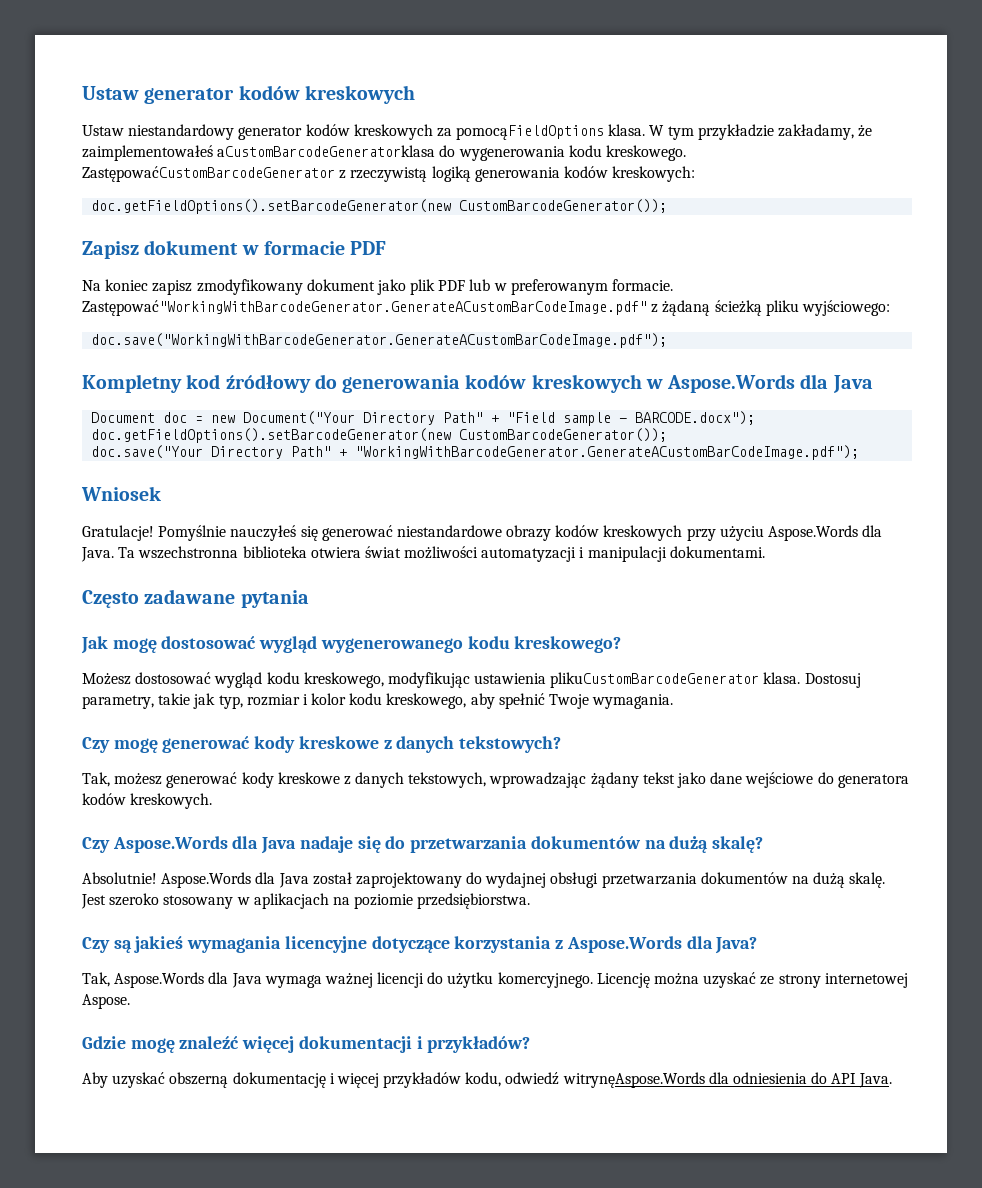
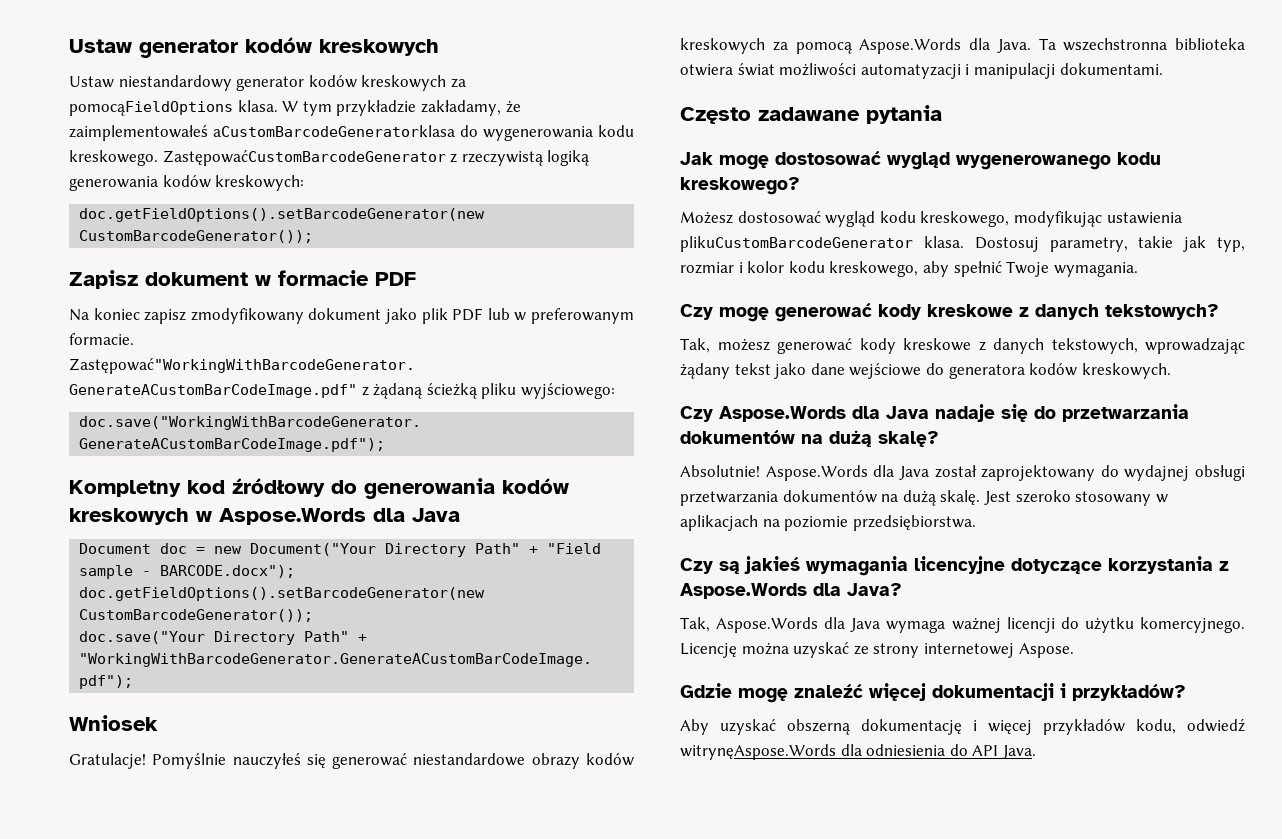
- Pomyślnie nauczyłeś się generować niestandardowe obrazy kodów kreskowych przy użyciu Aspose.Words dla Java.
+ Pomyślnie nauczyłeś się generować niestandardowe obrazy kodów kreskowych za pomocą Aspose.Words dla Java.

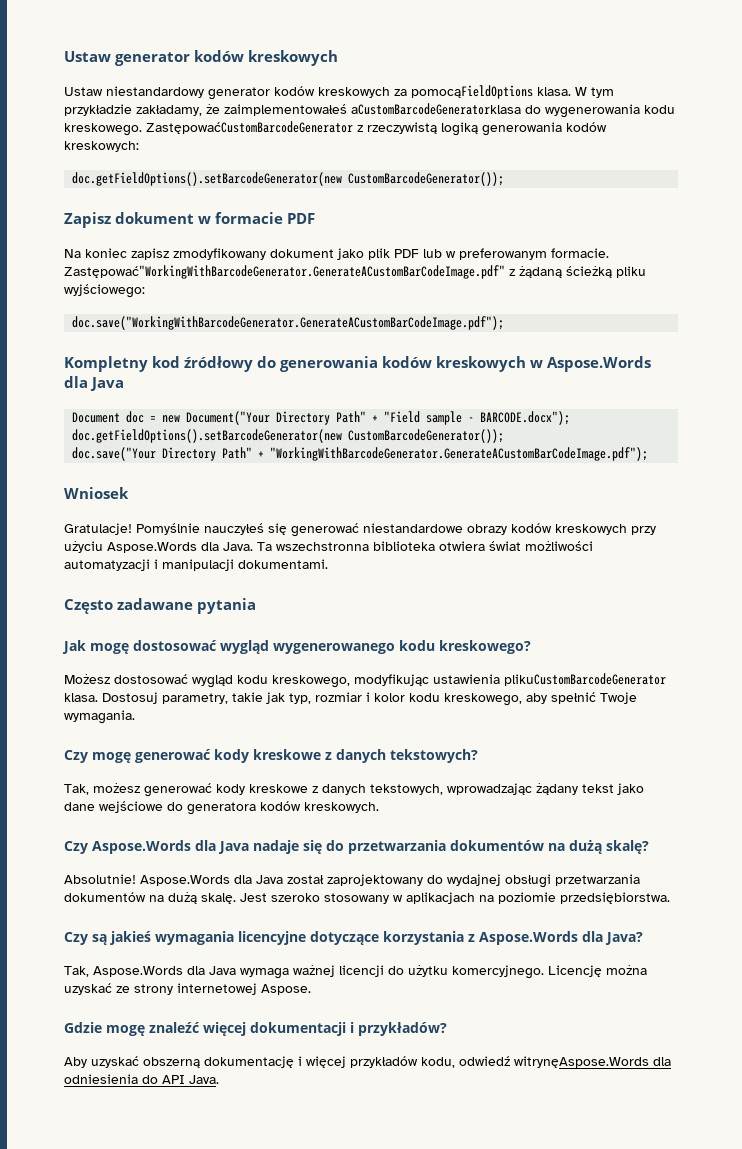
- Pomyślnie nauczyłeś się generować niestandardowe obrazy kodów kreskowych za pomocą Aspose.Words dla Java.
+ Pomyślnie nauczyłeś się generować niestandardowe obrazy kodów kreskowych przy użyciu Aspose.Words dla Java.

